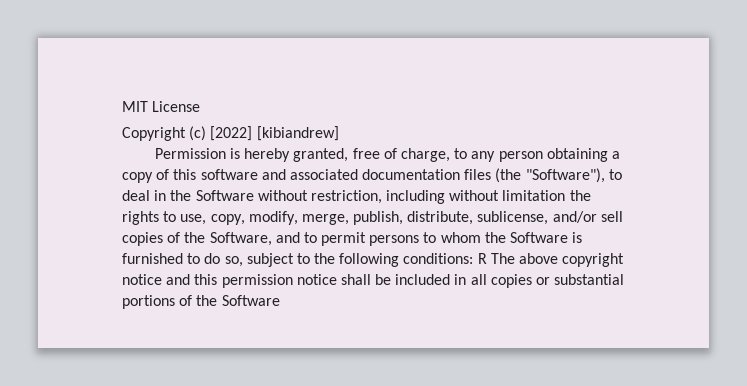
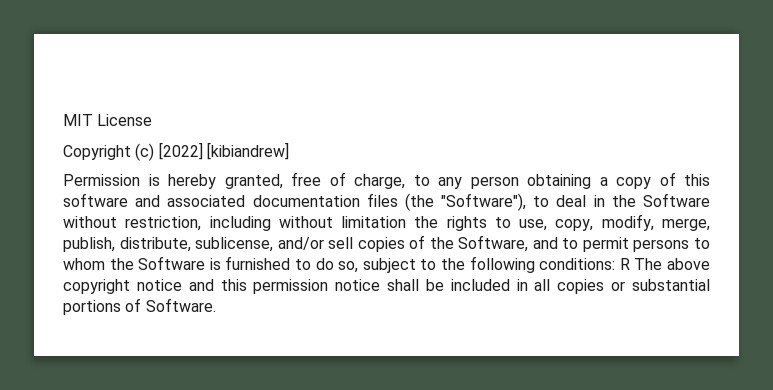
- R The above copyright notice and this permission notice shall be included in all copies or substantial portions of the Software
+ R The above copyright notice and this permission notice shall be included in all copies or substantial portions of Software.

